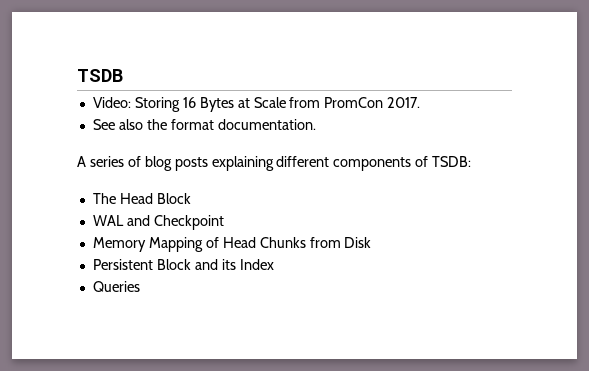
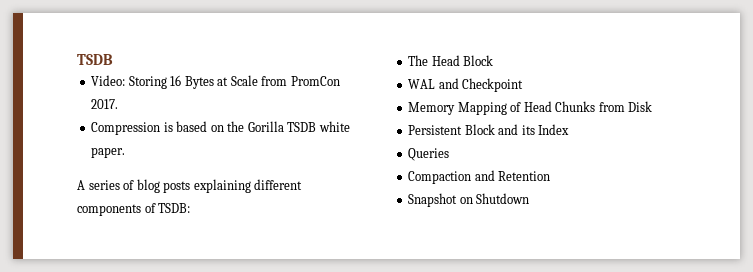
- See also the format documentation.
+ Compression is based on the Gorilla TSDB white paper.
+ Compaction and Retention
+ Snapshot on Shutdown

